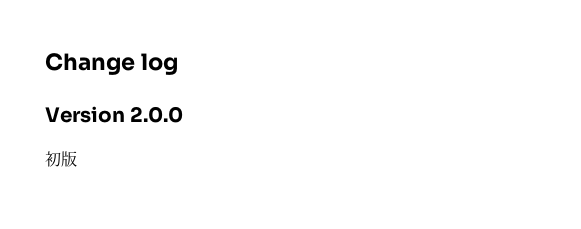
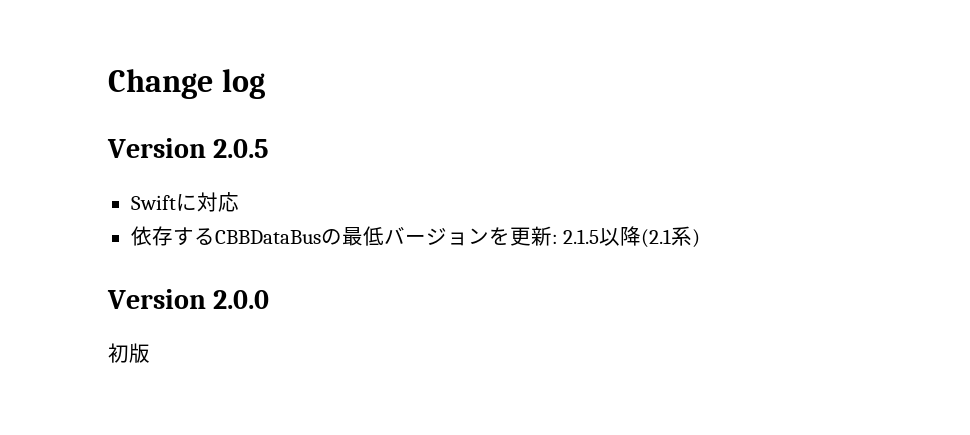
+ Version 2.0.5
+ Swiftに対応
+ 依存するCBBDataBusの最低バージョンを更新: 2.1.5以降(2.1系)

